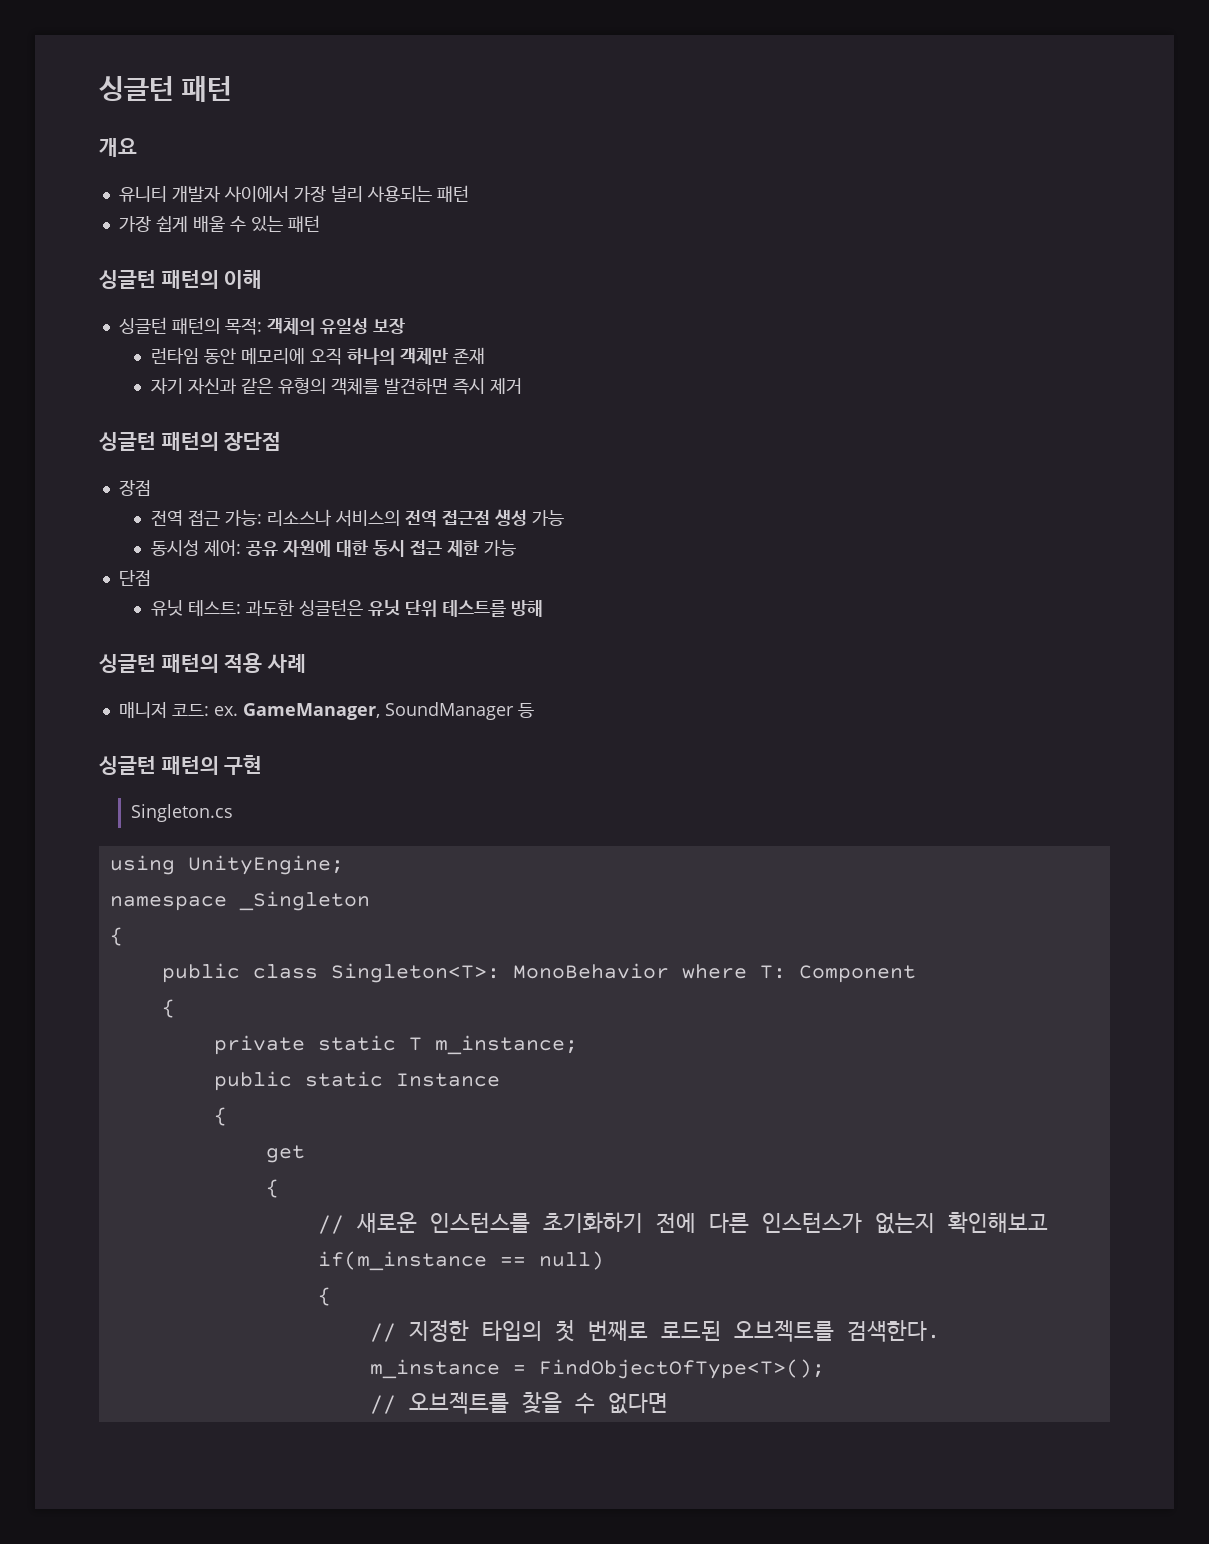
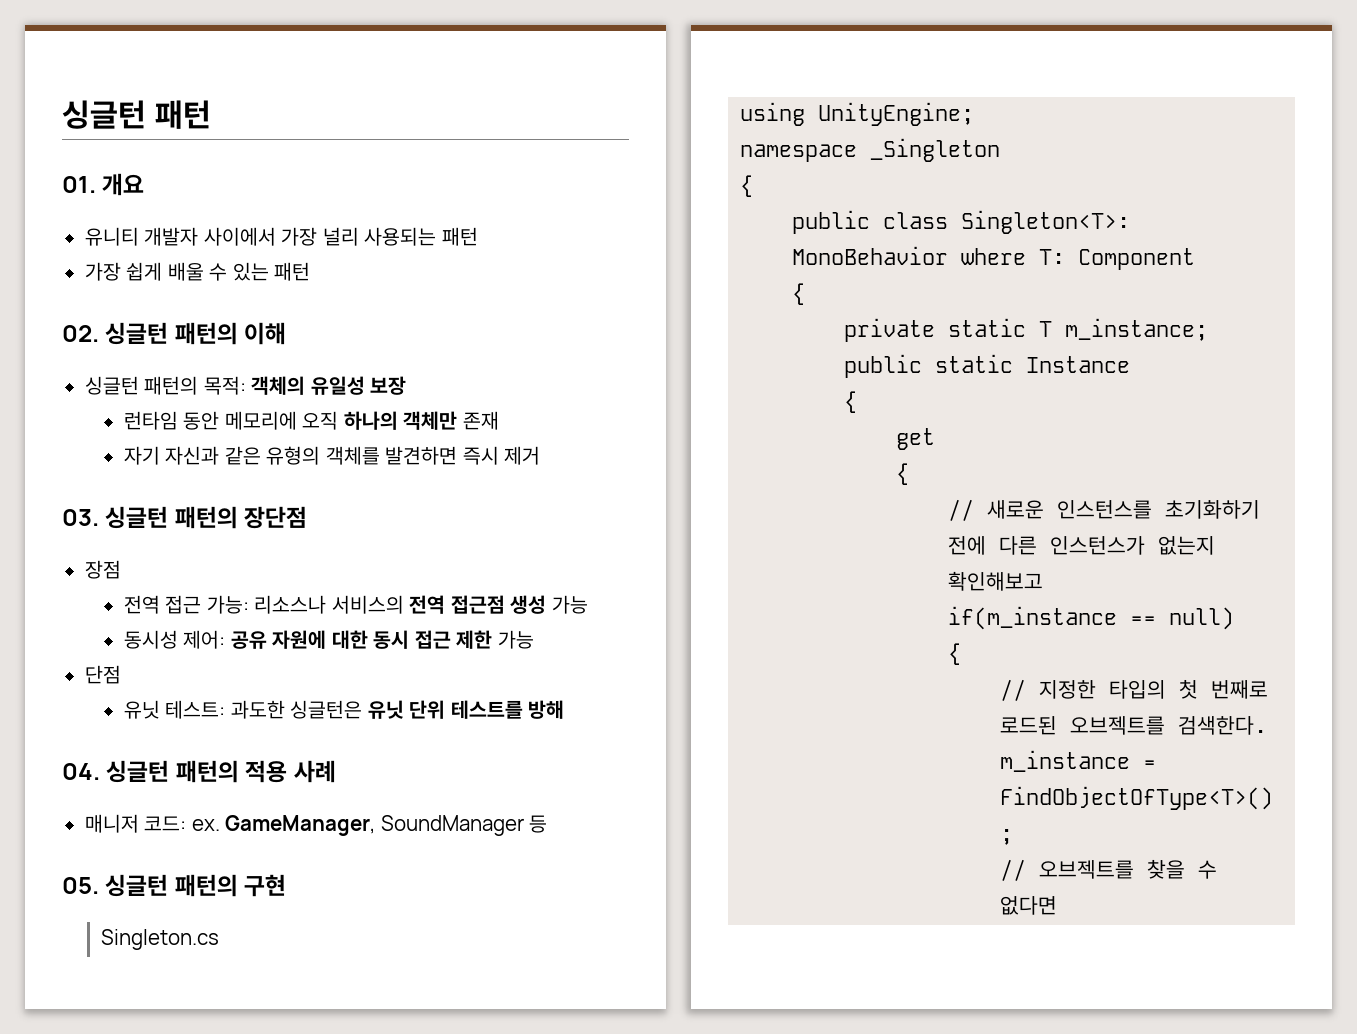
- 개요
+ 01. 개요
- 싱글턴 패턴의 이해
+ 02. 싱글턴 패턴의 이해
- 싱글턴 패턴의 장단점
+ 03. 싱글턴 패턴의 장단점
- 싱글턴 패턴의 적용 사례
+ 04. 싱글턴 패턴의 적용 사례
- 싱글턴 패턴의 구현
+ 05. 싱글턴 패턴의 구현

